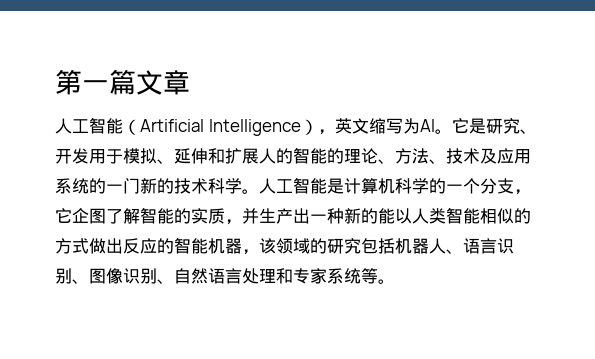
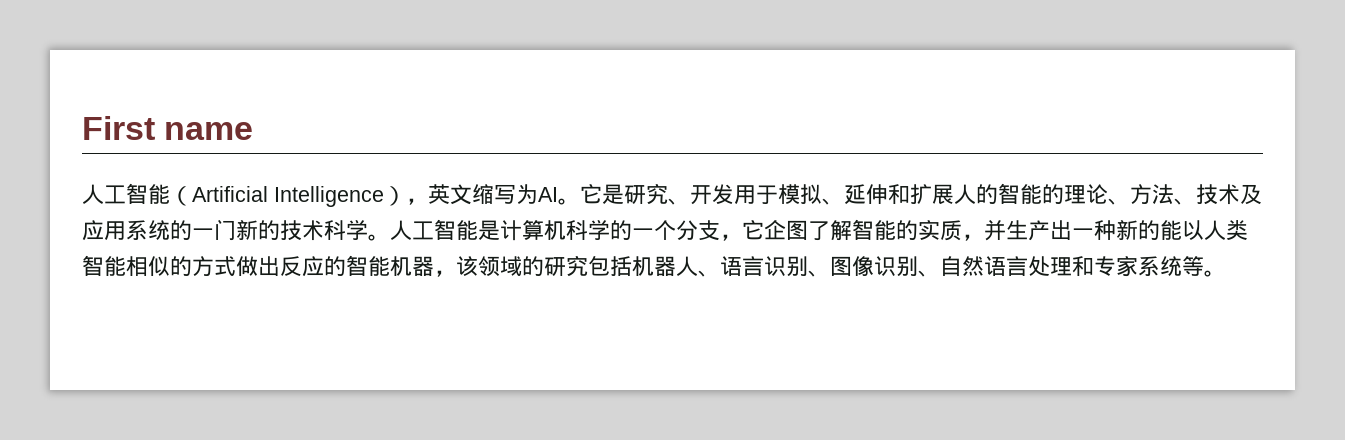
- 第一篇文章
+ First name

